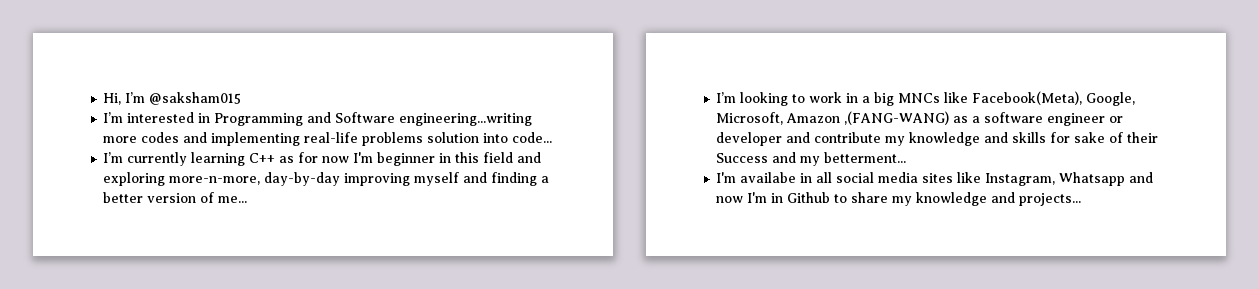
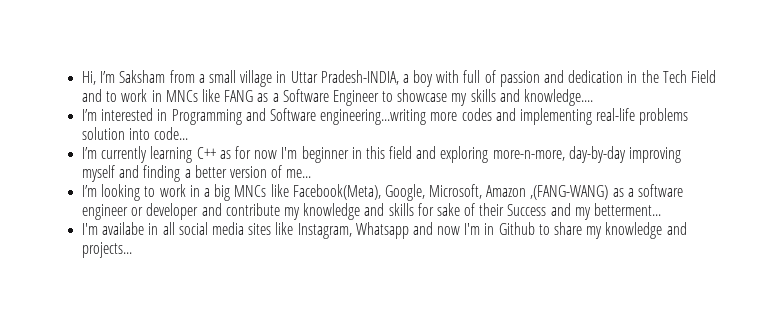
- Hi, I’m @saksham015
+ Hi, I’m Saksham from a small village in Uttar Pradesh-INDIA, a boy with full of passion and dedication in the Tech Field and to work in MNCs like FANG as a Software Engineer to showcase my skills and knowledge....

